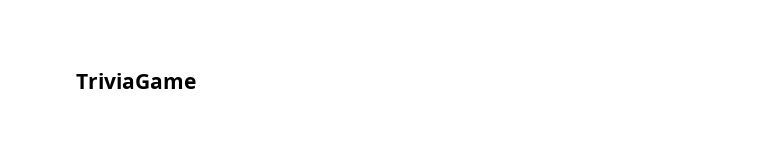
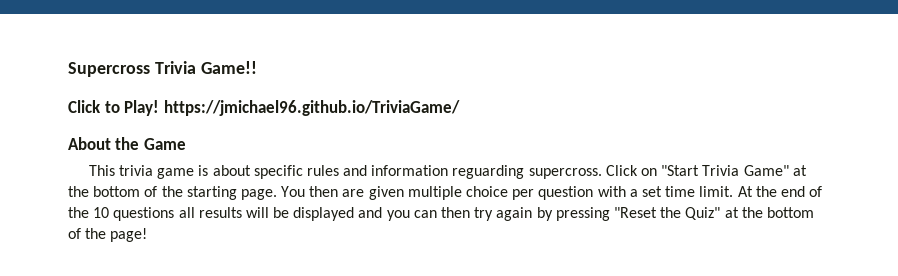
- TriviaGame
+ Supercross Trivia Game!!
+ Click to Play! https://jmichael96.github.io/TriviaGame/
+ About the Game
+ This trivia game is about specific rules and information reguarding supercross. Click on "Start Trivia Game" at the bottom of the starting page. You then are given multiple choice per question with a set time limit. At the end of the 10 questions all results will be displayed and you can then try again by pressing "Reset the Quiz" at the bottom of the page!

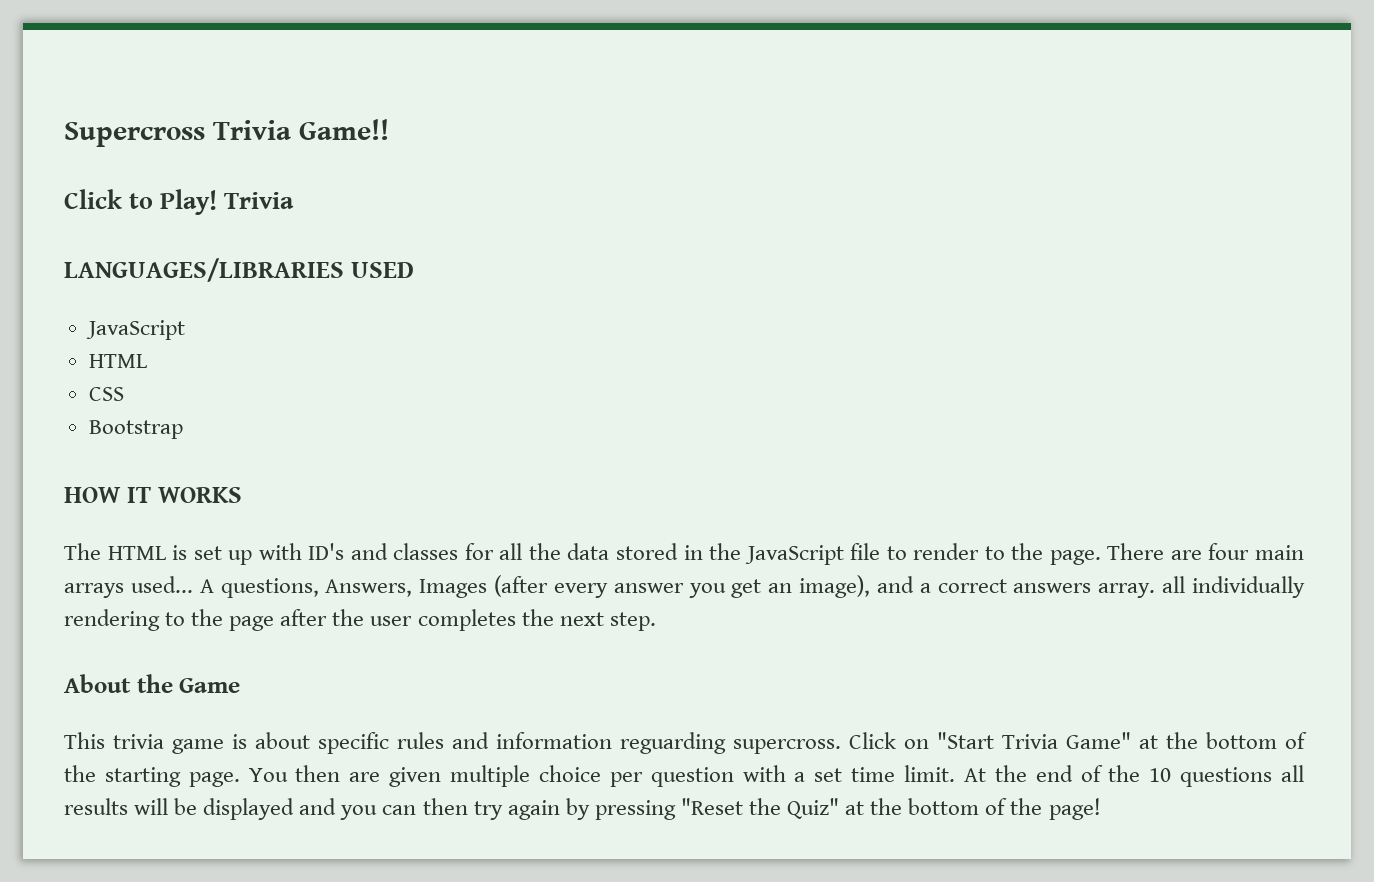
- Click to Play! https://jmichael96.github.io/TriviaGame/
+ Click to Play! Trivia
+ LANGUAGES/LIBRARIES USED
+ JavaScript
+ HTML
+ CSS
+ Bootstrap
+ HOW IT WORKS
+ The HTML is set up with ID's and classes for all the data stored in the JavaScript file to render to the page. There are four main arrays used... A questions, Answers, Images (after every answer you get an image), and a correct answers array. all individually rendering to the page after the user completes the next step.

